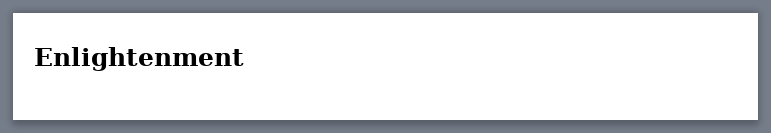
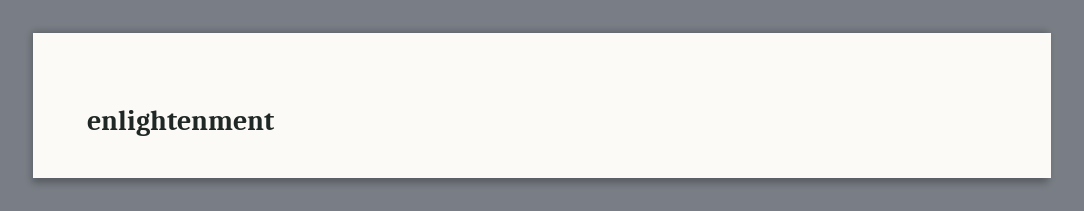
- Enlightenment
+ enlightenment

